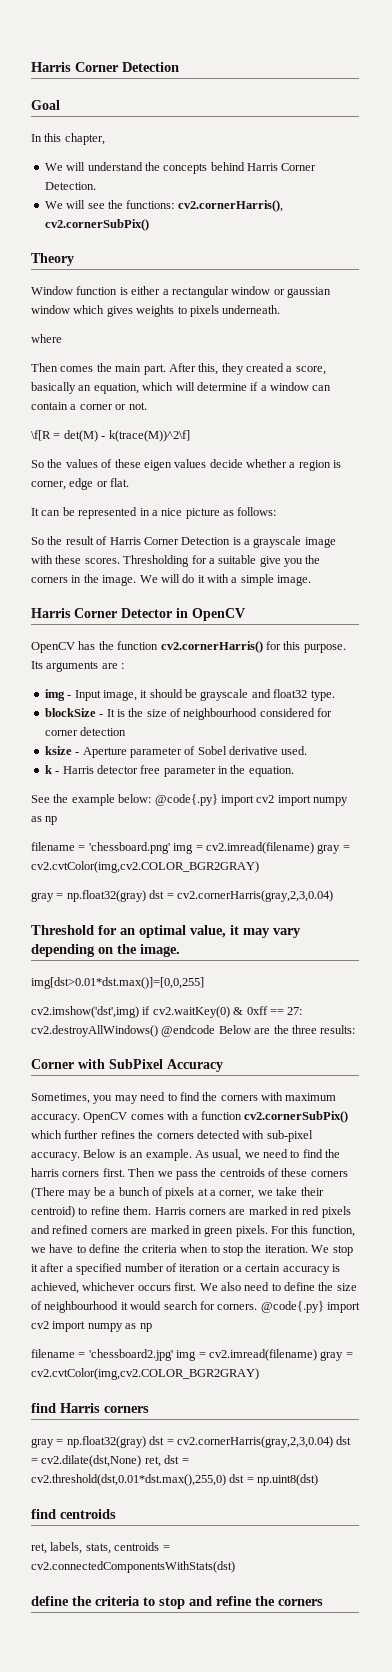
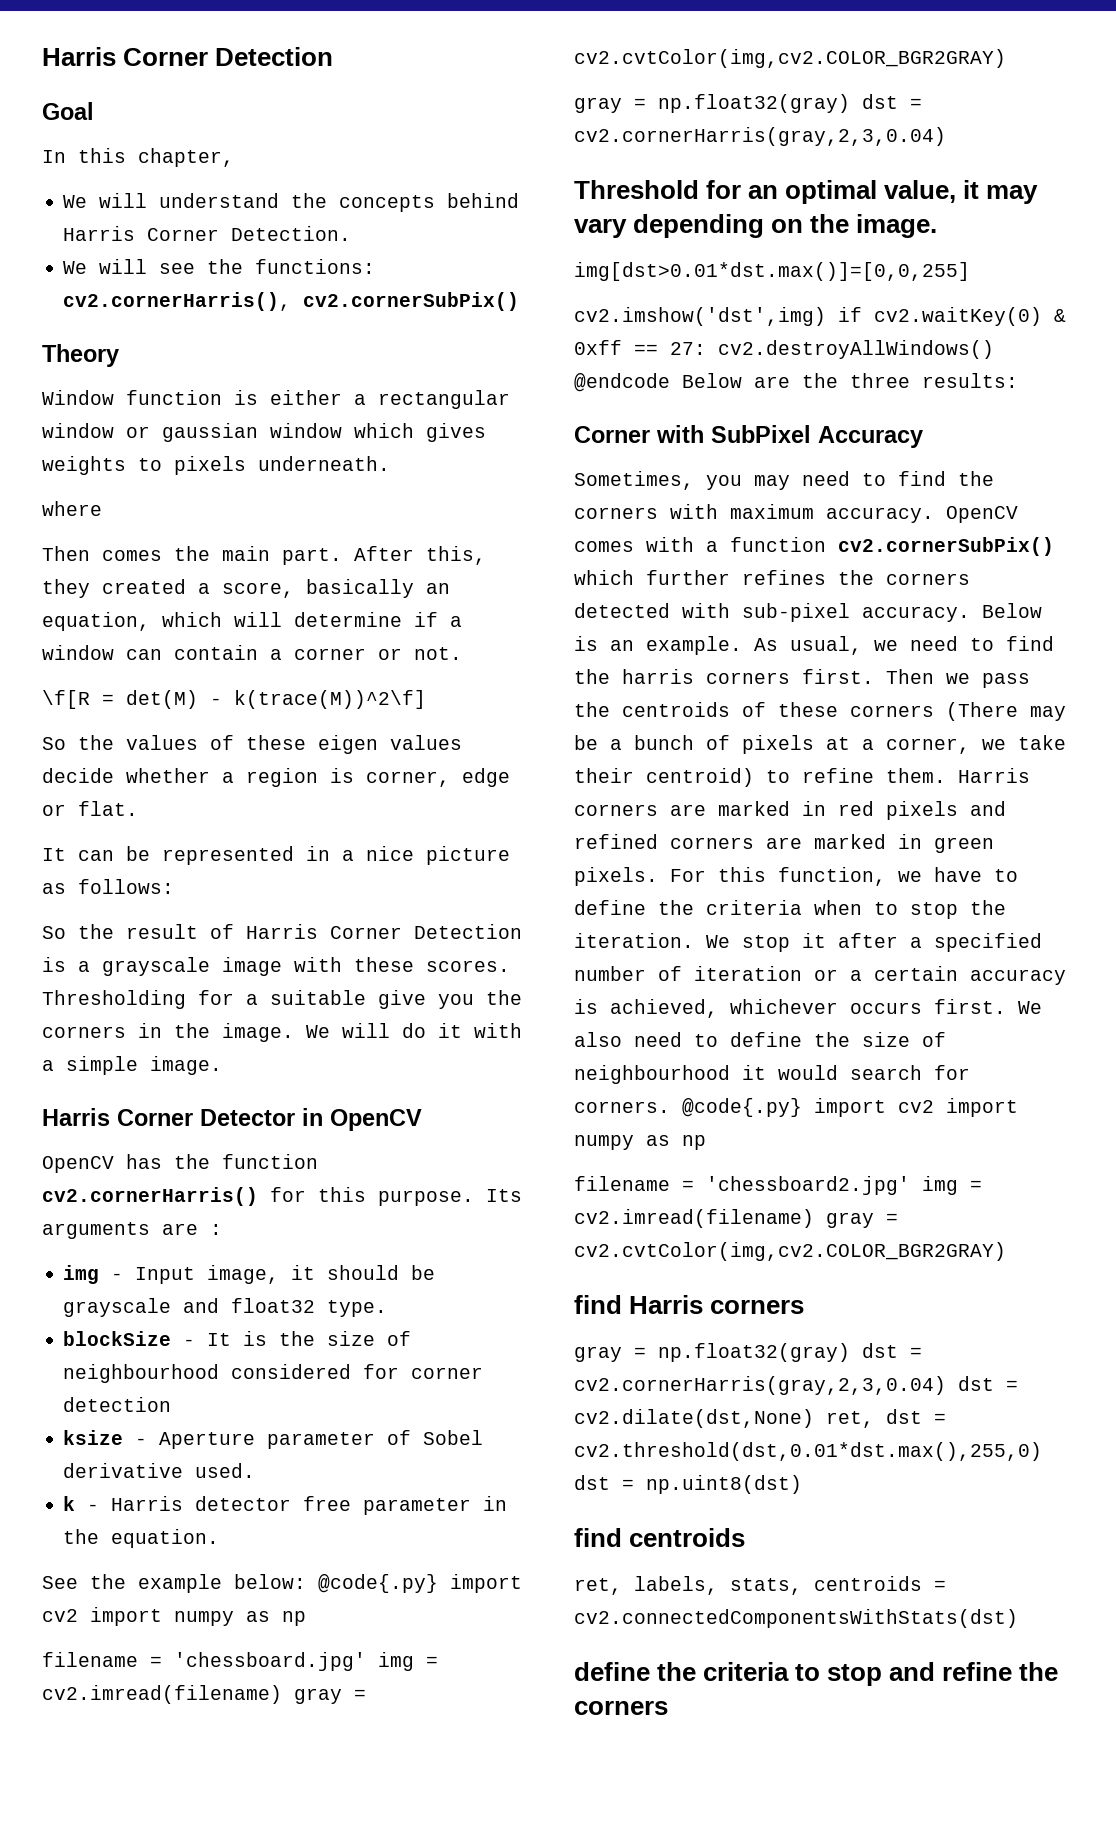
- filename = 'chessboard.png' img = cv2.imread(filename) gray = cv2.cvtColor(img,cv2.COLOR_BGR2GRAY)
+ filename = 'chessboard.jpg' img = cv2.imread(filename) gray = cv2.cvtColor(img,cv2.COLOR_BGR2GRAY)

